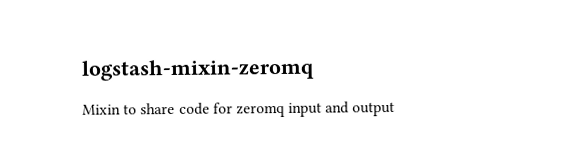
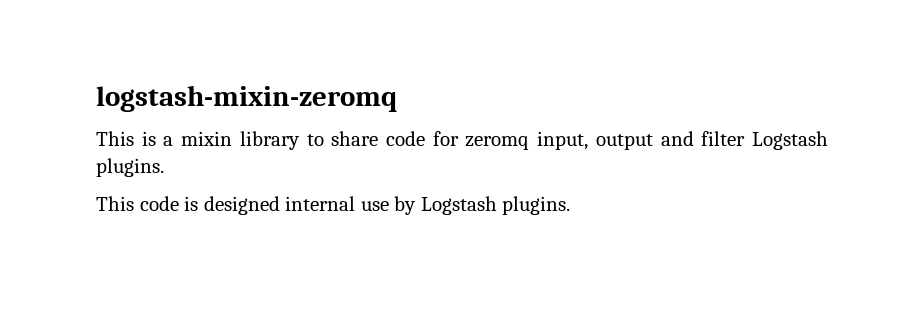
- Mixin to share code for zeromq input and output
+ This is a mixin library to share code for zeromq input, output and filter Logstash plugins.
+ This code is designed internal use by Logstash plugins.

